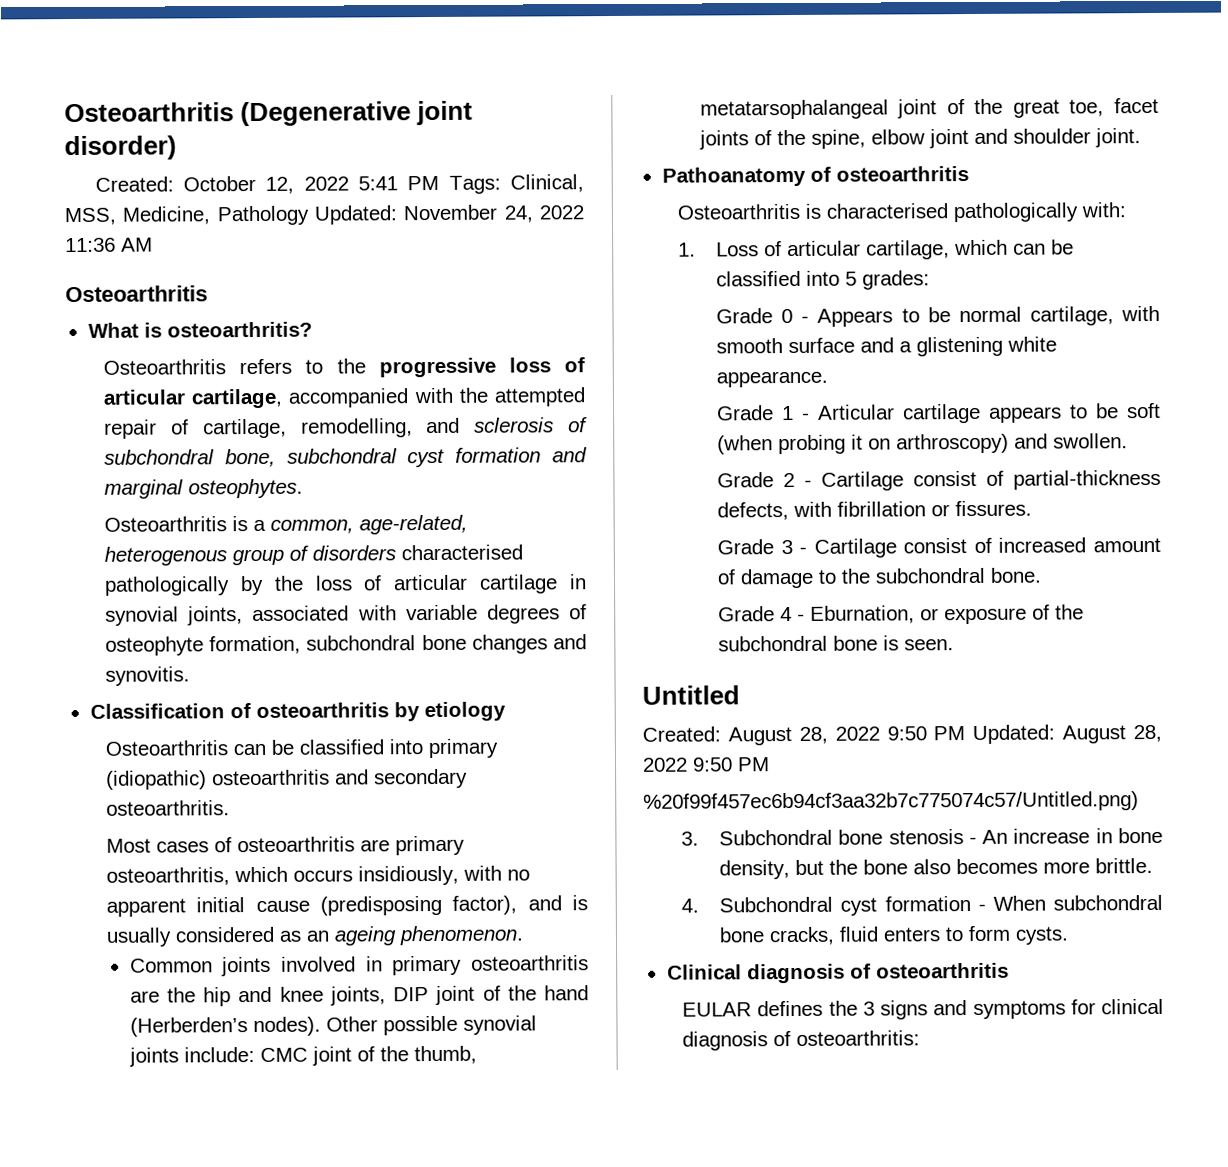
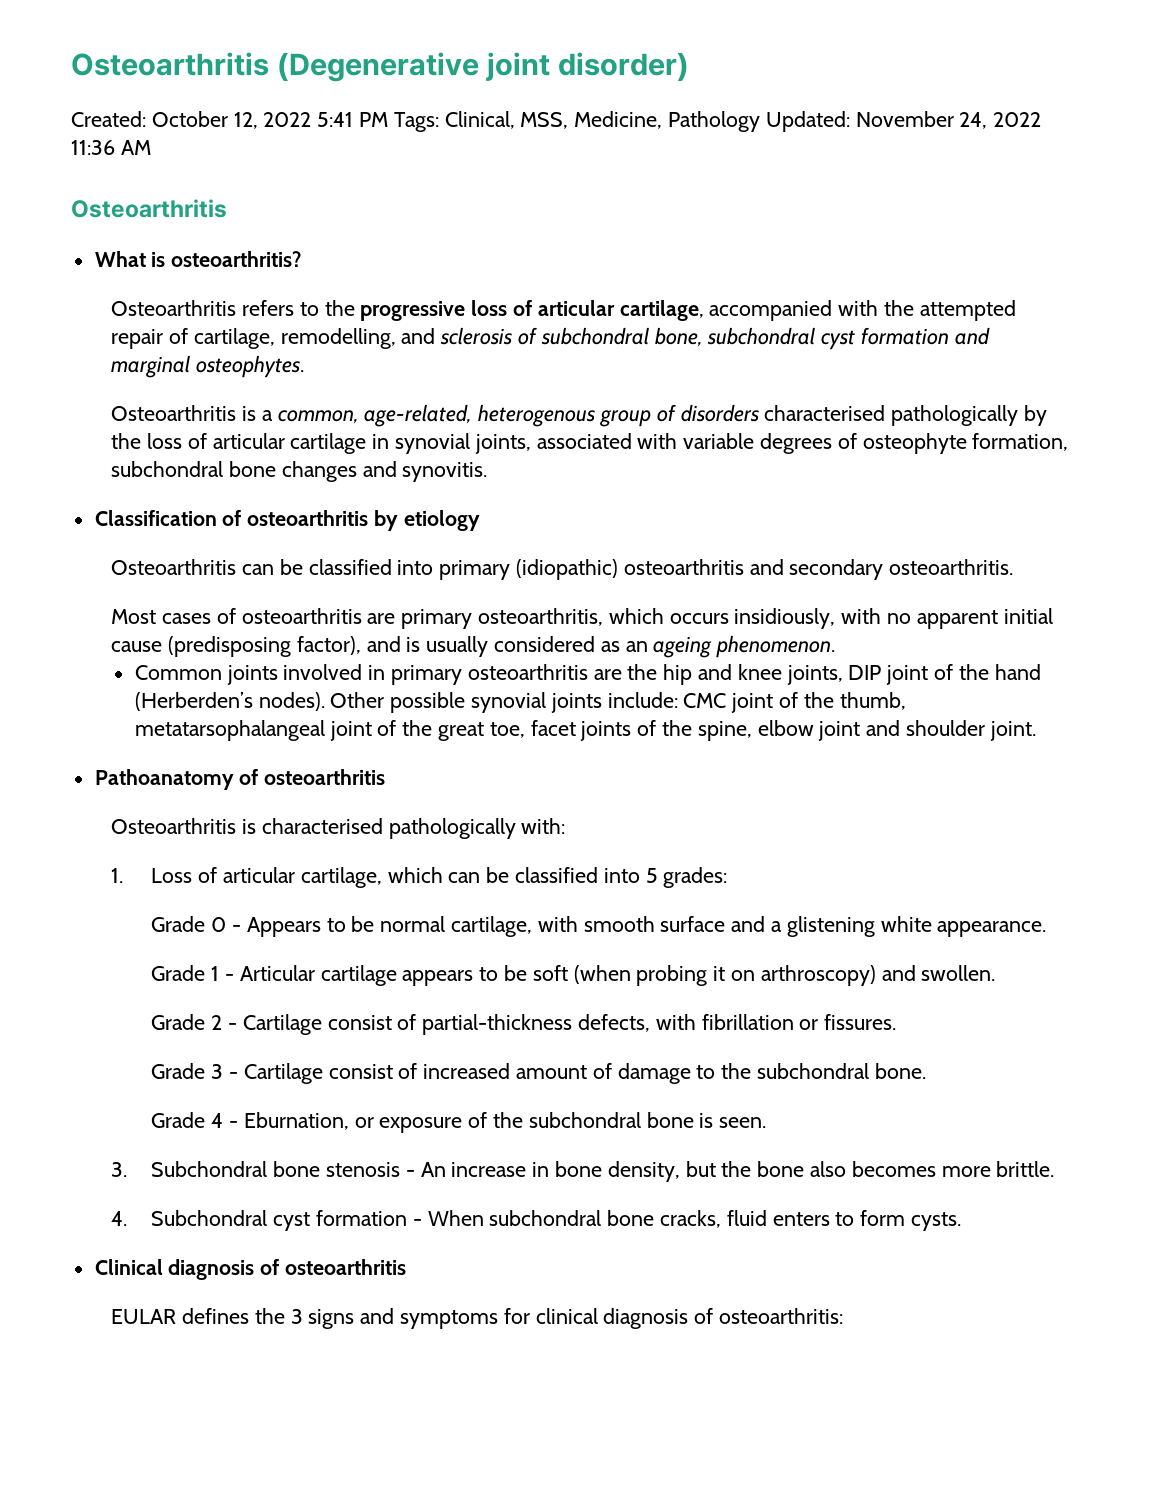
- Untitled
- Created: August 28, 2022 9:50 PM Updated: August 28, 2022 9:50 PM
- %20f99f457ec6b94cf3aa32b7c775074c57/Untitled.png)

